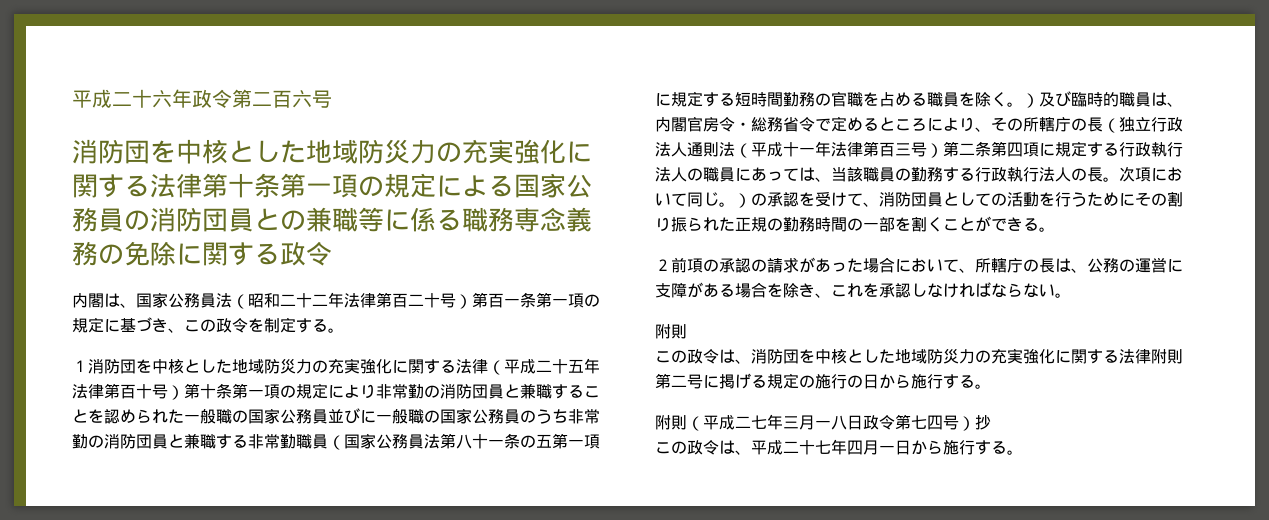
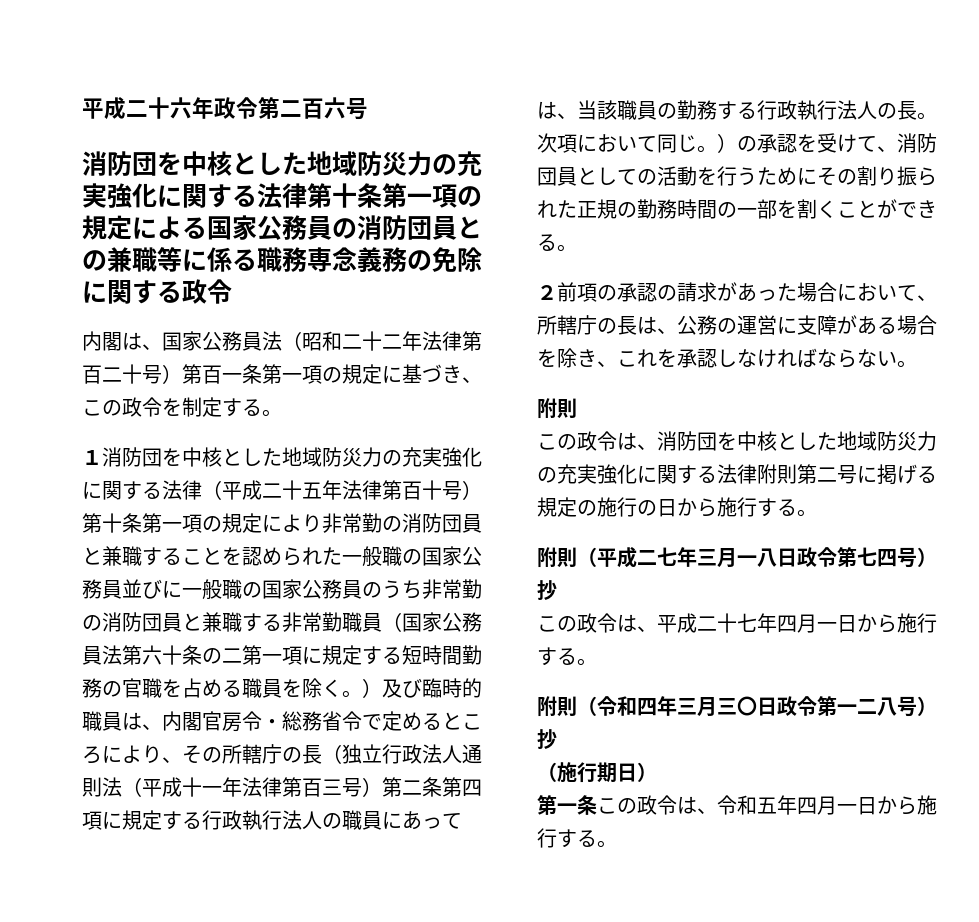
- １消防団を中核とした地域防災力の充実強化に関する法律（平成二十五年法律第百十号）第十条第一項の規定により非常勤の消防団員と兼職することを認められた一般職の国家公務員並びに一般職の国家公務員のうち非常勤の消防団員と兼職する非常勤職員（国家公務員法第八十一条の五第一項に規定する短時間勤務の官職を占める職員を除く。）及び臨時的職員は、内閣官房令・総務省令で定めるところにより、その所轄庁の長（独立行政法人通則法（平成十一年法律第百三号）第二条第四項に規定する行政執行法人の職員にあっては、当該職員の勤務する行政執行法人の長。
+ １消防団を中核とした地域防災力の充実強化に関する法律（平成二十五年法律第百十号）第十条第一項の規定により非常勤の消防団員と兼職することを認められた一般職の国家公務員並びに一般職の国家公務員のうち非常勤の消防団員と兼職する非常勤職員（国家公務員法第六十条の二第一項に規定する短時間勤務の官職を占める職員を除く。）及び臨時的職員は、内閣官房令・総務省令で定めるところにより、その所轄庁の長（独立行政法人通則法（平成十一年法律第百三号）第二条第四項に規定する行政執行法人の職員にあっては、当該職員の勤務する行政執行法人の長。
+ 附則（令和四年三月三〇日政令第一二八号）抄
+ （施行期日）
+ 第一条この政令は、令和五年四月一日から施行する。

